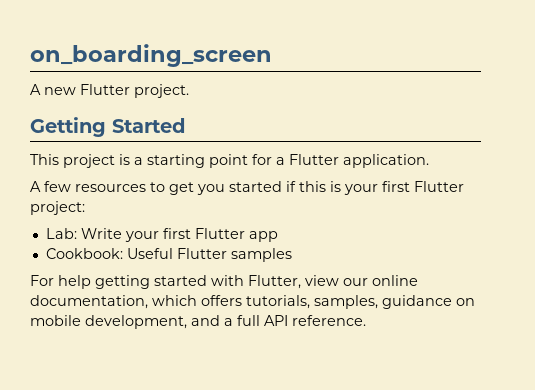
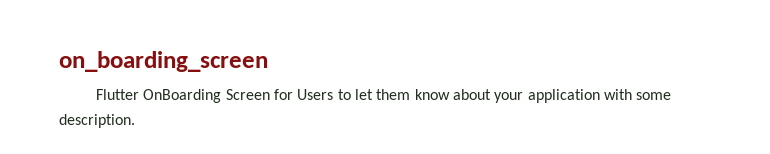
- A new Flutter project.
- Getting Started
- This project is a starting point for a Flutter application.
- A few resources to get you started if this is your first Flutter project:
- Lab: Write your first Flutter app
- Cookbook: Useful Flutter samples
- For help getting started with Flutter, view our online documentation, which offers tutorials, samples, guidance on mobile development, and a full API reference.
+ Flutter OnBoarding Screen for Users to let them know about your application with some description.

